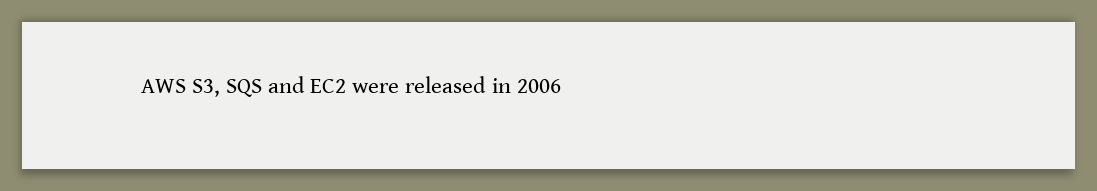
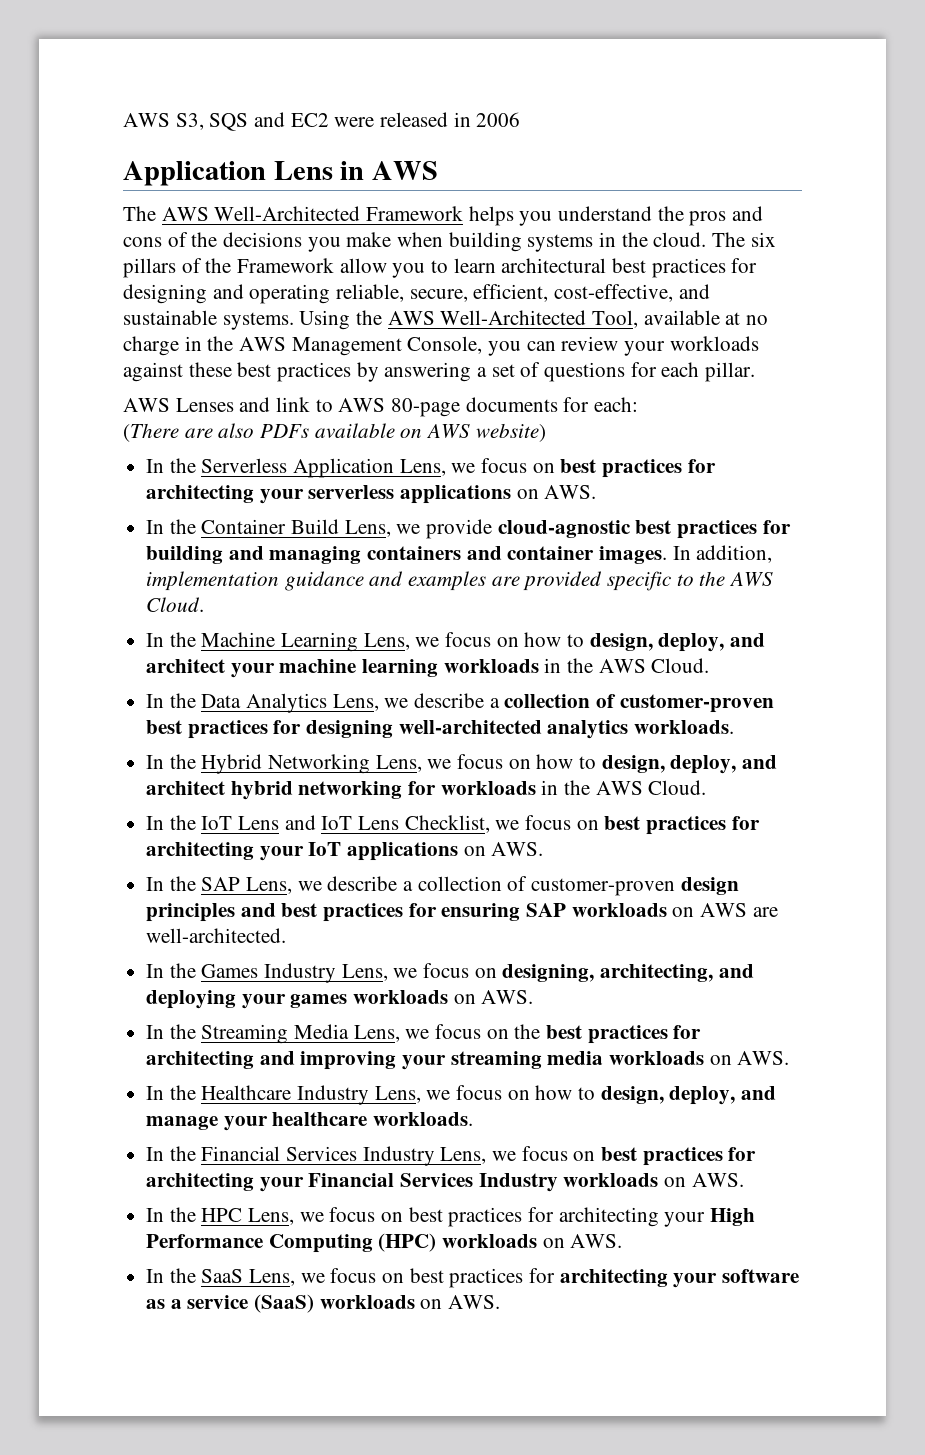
+ Application Lens in AWS
+ The AWS Well-Architected Framework helps you understand the pros and cons of the decisions you make when building systems in the cloud. The six pillars of the Framework allow you to learn architectural best practices for designing and operating reliable, secure, efficient, cost-effective, and sustainable systems. Using the AWS Well-Architected Tool, available at no charge in the AWS Management Console, you can review your workloads against these best practices by answering a set of questions for each pillar.
+ AWS Lenses and link to AWS 80-page documents for each:
+ (There are also PDFs available on AWS website)
+ In the Serverless Application Lens, we focus on best practices for architecting your serverless applications on AWS.
+ In the Container Build Lens, we provide cloud-agnostic best practices for building and managing containers and container images. In addition, implementation guidance and examples are provided specific to the AWS Cloud.
+ In the Machine Learning Lens, we focus on how to design, deploy, and architect your machine learning workloads in the AWS Cloud.
+ In the Data Analytics Lens, we describe a collection of customer-proven best practices for designing well-architected analytics workloads.
+ In the Hybrid Networking Lens, we focus on how to design, deploy, and architect hybrid networking for workloads in the AWS Cloud.
+ In the IoT Lens and IoT Lens Checklist, we focus on best practices for architecting your IoT applications on AWS.
+ In the SAP Lens, we describe a collection of customer-proven design principles and best practices for ensuring SAP workloads on AWS are well-architected.
+ In the Games Industry Lens, we focus on designing, architecting, and deploying your games workloads on AWS.
+ In the Streaming Media Lens, we focus on the best practices for architecting and improving your streaming media workloads on AWS.
+ In the Healthcare Industry Lens, we focus on how to design, deploy, and manage your healthcare workloads.
+ In the Financial Services Industry Lens, we focus on best practices for architecting your Financial Services Industry workloads on AWS.
+ In the HPC Lens, we focus on best practices for architecting your High Performance Computing (HPC) workloads on AWS.
+ In the SaaS Lens, we focus on best practices for architecting your software as a service (SaaS) workloads on AWS.

